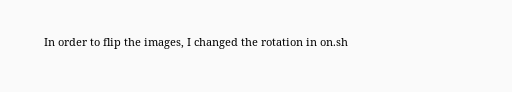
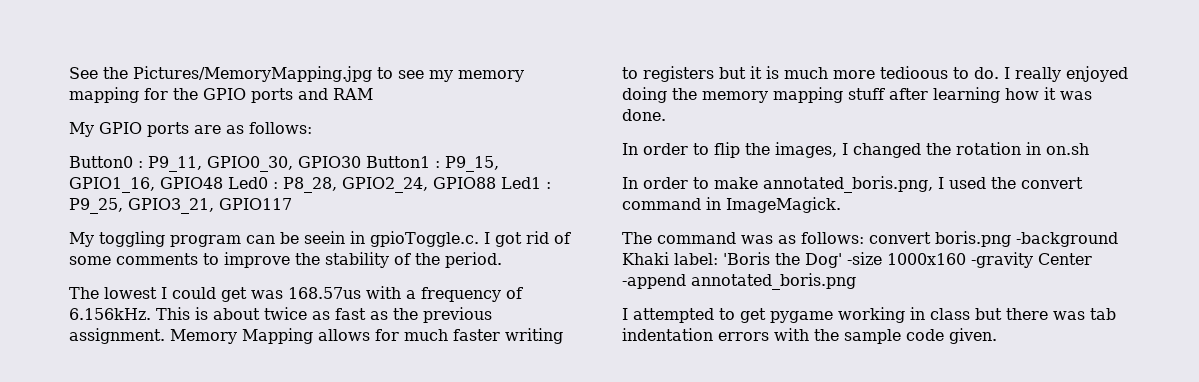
+ See the Pictures/MemoryMapping.jpg to see my memory mapping for the GPIO ports and RAM
+ My GPIO ports are as follows:
+ Button0 : P9_11, GPIO0_30, GPIO30 Button1 : P9_15, GPIO1_16, GPIO48 Led0 : P8_28, GPIO2_24, GPIO88 Led1 : P9_25, GPIO3_21, GPIO117
+ My toggling program can be seein in gpioToggle.c. I got rid of some comments to improve the stability of the period.
+ The lowest I could get was 168.57us with a frequency of 6.156kHz. This is about twice as fast as the previous assignment. Memory Mapping allows for much faster writing to registers but it is much more tedioous to do. I really enjoyed doing the memory mapping stuff after learning how it was done.
+ In order to make annotated_boris.png, I used the convert command in ImageMagick.
+ The command was as follows: convert boris.png -background Khaki label: 'Boris the Dog' -size 1000x160 -gravity Center -append annotated_boris.png
+ I attempted to get pygame working in class but there was tab indentation errors with the sample code given.

